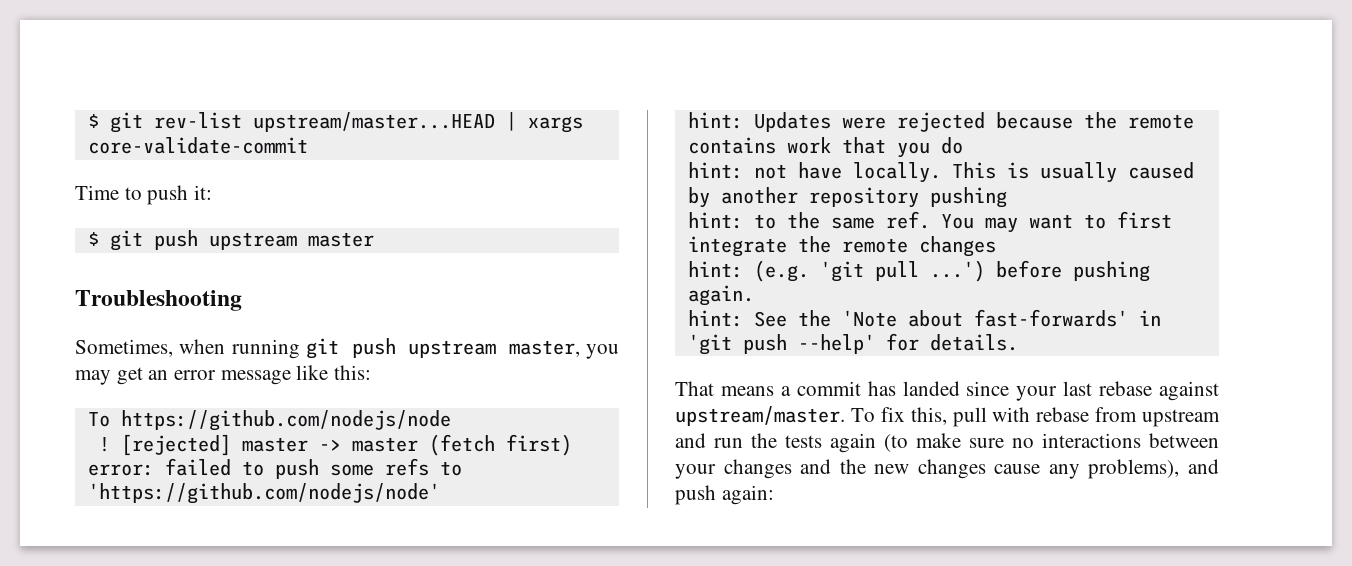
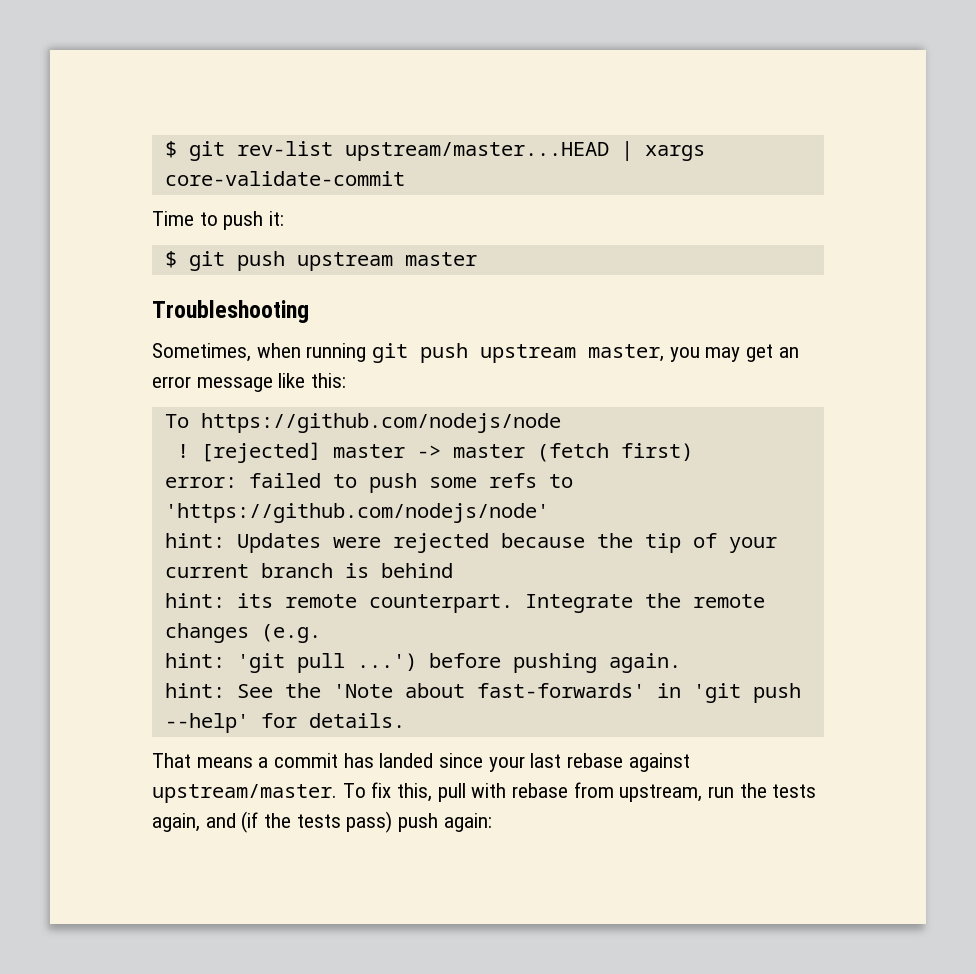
- hint: Updates were rejected because the remote contains work that you do
- hint: not have locally. This is usually caused by another repository pushing
- hint: to the same ref. You may want to first integrate the remote changes
- hint: (e.g. 'git pull ...') before pushing again.
+ hint: Updates were rejected because the tip of your current branch is behind
+ hint: its remote counterpart. Integrate the remote changes (e.g.
+ hint: 'git pull ...') before pushing again.
- To fix this, pull with rebase from upstream and run the tests again (to make sure no interactions between your changes and the new changes cause any problems), and push again:
+ To fix this, pull with rebase from upstream, run the tests again, and (if the tests pass) push again:

